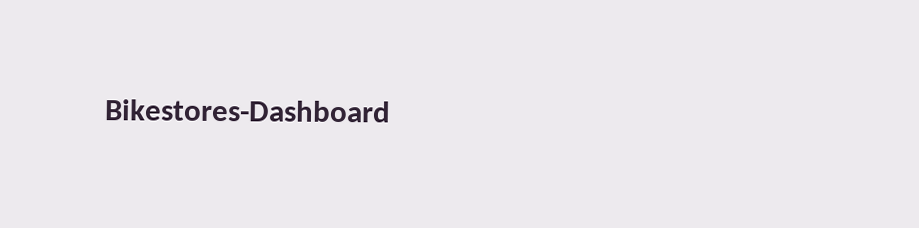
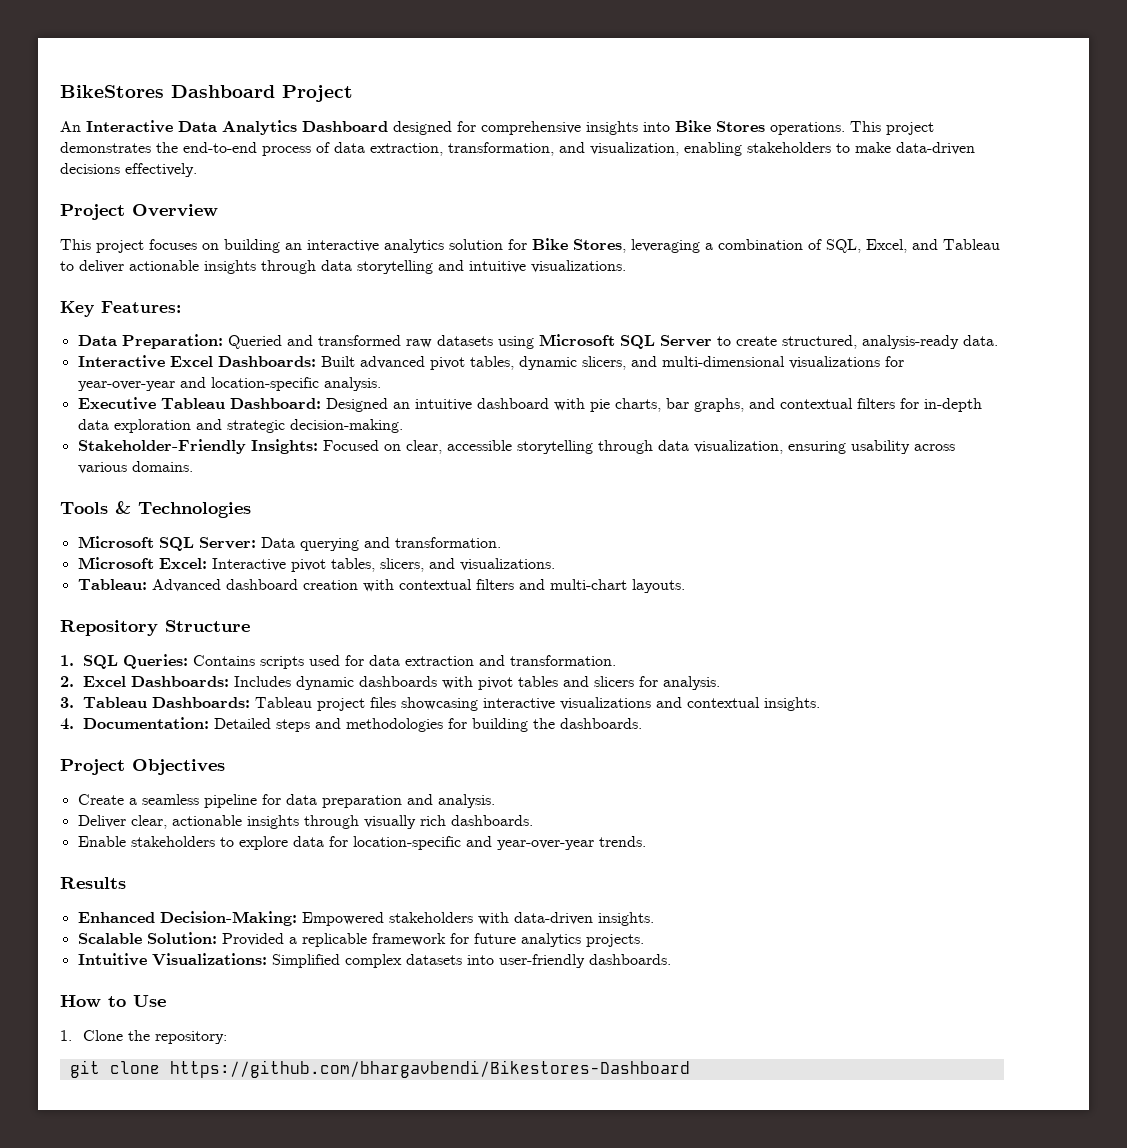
- Bikestores-Dashboard
+ BikeStores Dashboard Project
+ An Interactive Data Analytics Dashboard designed for comprehensive insights into Bike Stores operations. This project demonstrates the end-to-end process of data extraction, transformation, and visualization, enabling stakeholders to make data-driven decisions effectively.
+ Project Overview
+ This project focuses on building an interactive analytics solution for Bike Stores, leveraging a combination of SQL, Excel, and Tableau to deliver actionable insights through data storytelling and intuitive visualizations.
+ Key Features:
+ Data Preparation: Queried and transformed raw datasets using Microsoft SQL Server to create structured, analysis-ready data.
+ Interactive Excel Dashboards: Built advanced pivot tables, dynamic slicers, and multi-dimensional visualizations for year-over-year and location-specific analysis.
+ Executive Tableau Dashboard: Designed an intuitive dashboard with pie charts, bar graphs, and contextual filters for in-depth data exploration and strategic decision-making.
+ Stakeholder-Friendly Insights: Focused on clear, accessible storytelling through data visualization, ensuring usability across various domains.
+ Tools & Technologies
+ Microsoft SQL Server: Data querying and transformation.
+ Microsoft Excel: Interactive pivot tables, slicers, and visualizations.
+ Tableau: Advanced dashboard creation with contextual filters and multi-chart layouts.
+ Repository Structure
+ 1. SQL Queries: Contains scripts used for data extraction and transformation.
+ 2. Excel Dashboards: Includes dynamic dashboards with pivot tables and slicers for analysis.
+ 3. Tableau Dashboards: Tableau project files showcasing interactive visualizations and contextual insights.
+ 4. Documentation: Detailed steps and methodologies for building the dashboards.
+ Project Objectives
+ Create a seamless pipeline for data preparation and analysis.
+ Deliver clear, actionable insights through visually rich dashboards.
+ Enable stakeholders to explore data for location-specific and year-over-year trends.
+ Results
+ Enhanced Decision-Making: Empowered stakeholders with data-driven insights.
+ Scalable Solution: Provided a replicable framework for future analytics projects.
+ Intuitive Visualizations: Simplified complex datasets into user-friendly dashboards.
+ How to Use
+ 1. Clone the repository:
+ git clone https://github.com/bhargavbendi/Bikestores-Dashboard

